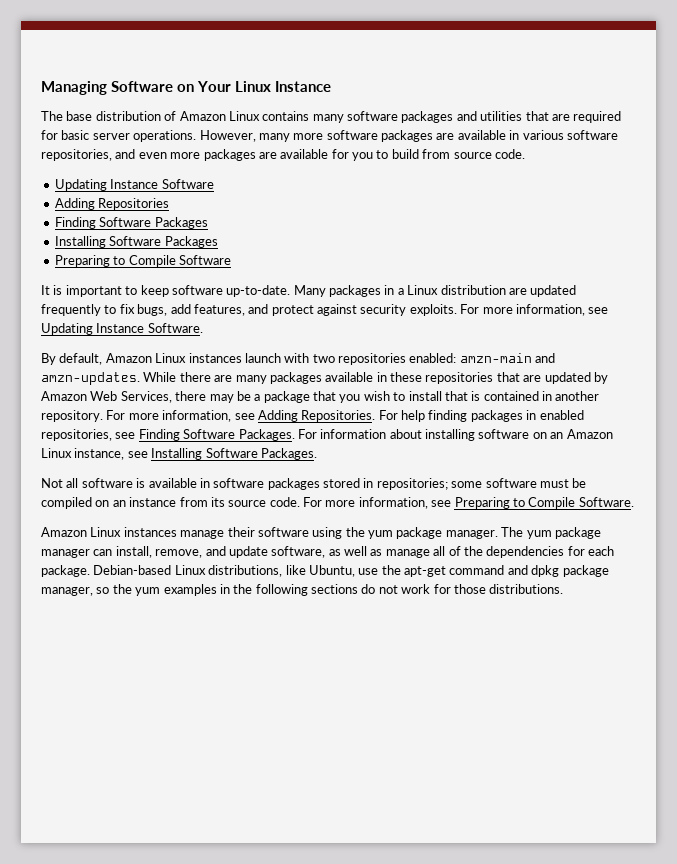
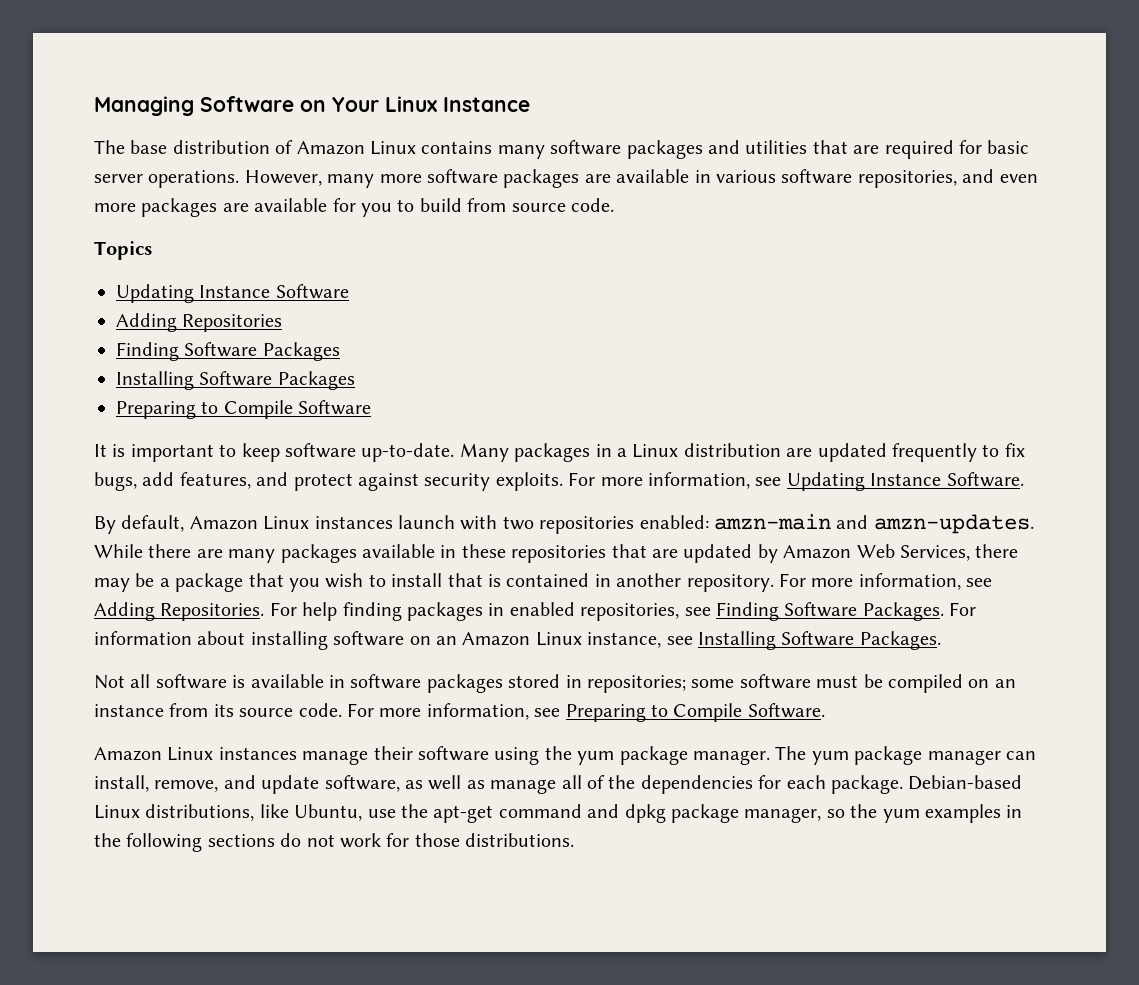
+ Topics

